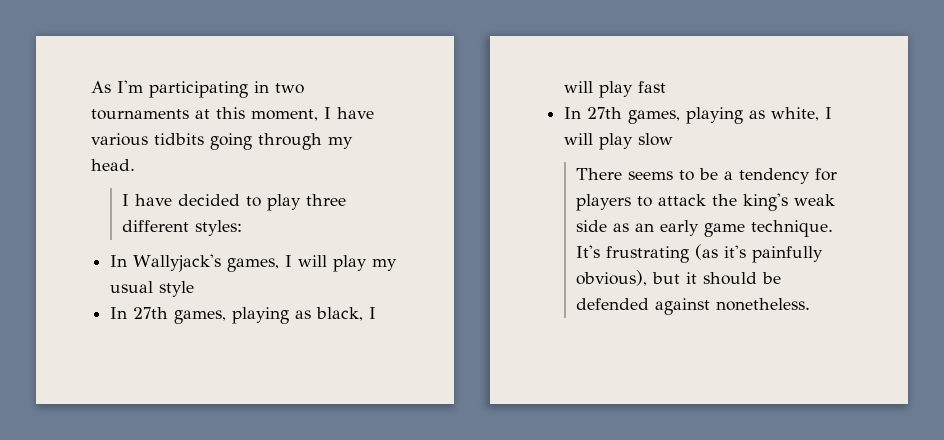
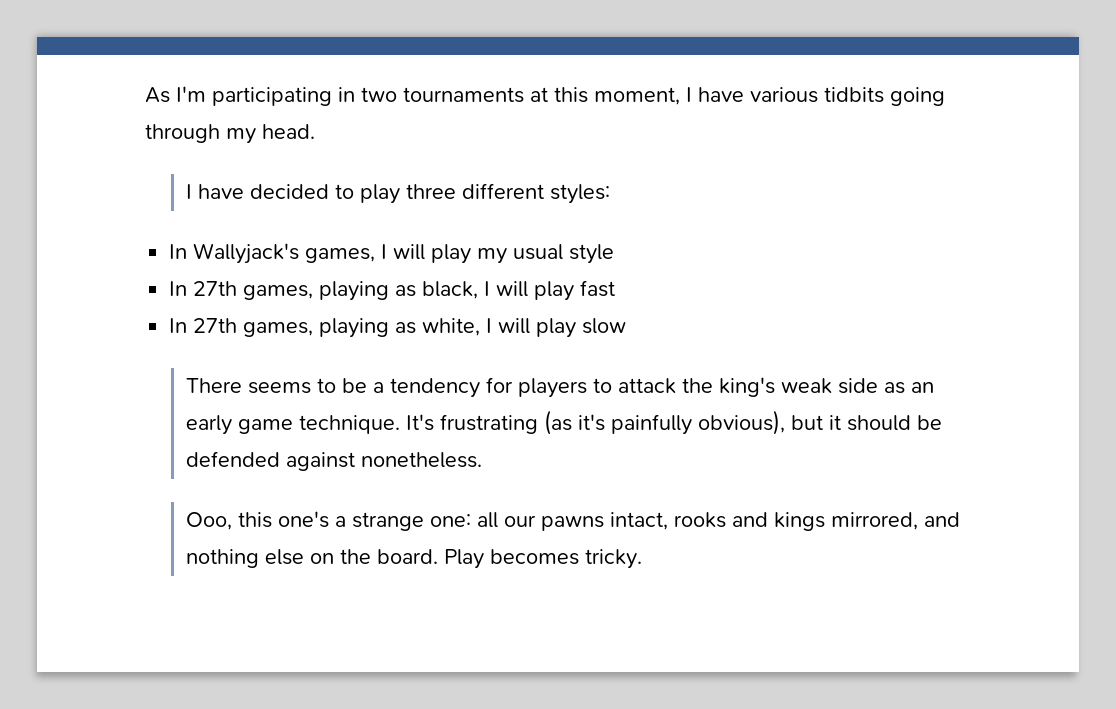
+ Ooo, this one's a strange one: all our pawns intact, rooks and kings mirrored, and nothing else on the board. Play becomes tricky.

